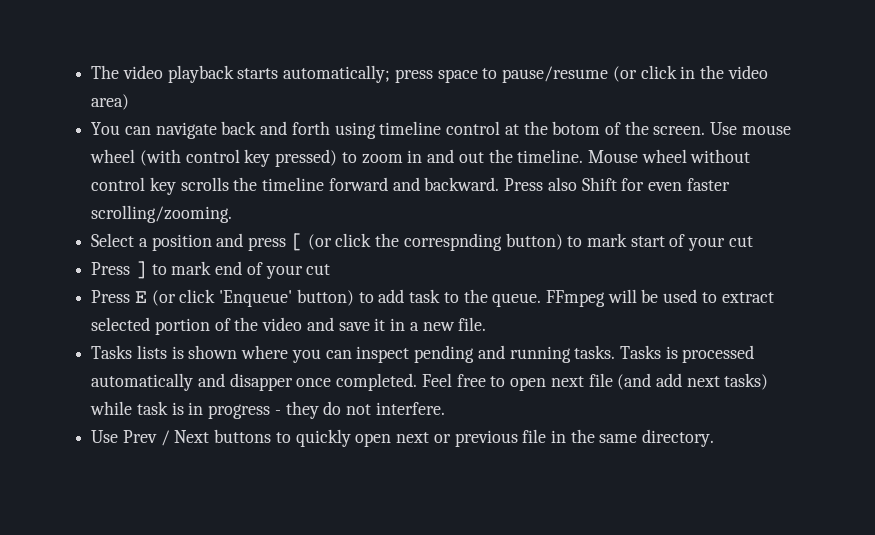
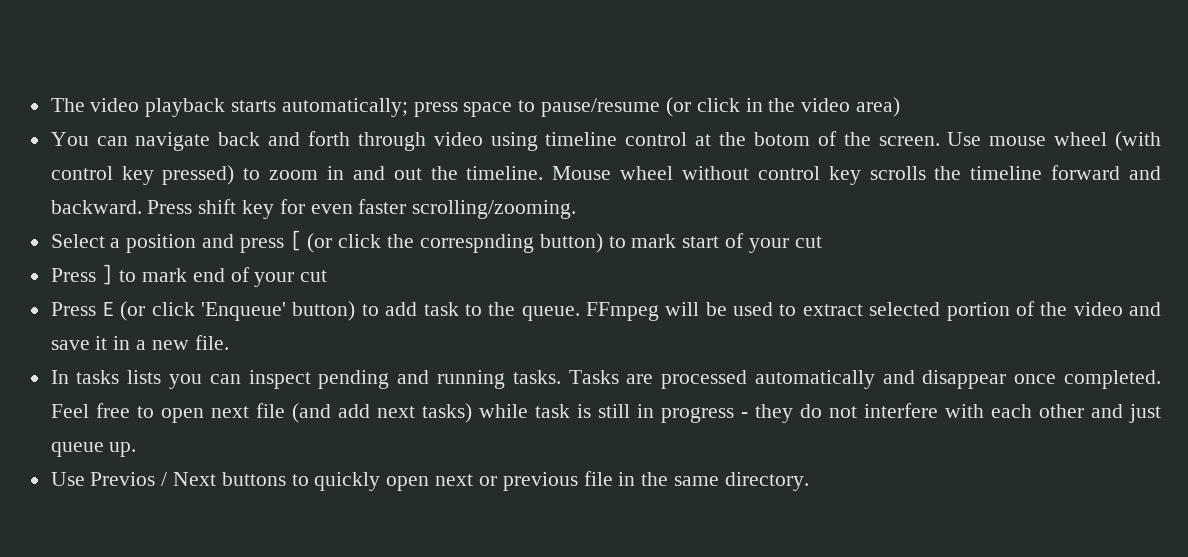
- You can navigate back and forth using timeline control at the botom of the screen.
+ You can navigate back and forth through video using timeline control at the botom of the screen.
- Press also Shift for even faster scrolling/zooming.
+ Press shift key for even faster scrolling/zooming.
- Tasks lists is shown where you can inspect pending and running tasks.
+ In tasks lists you can inspect pending and running tasks.
- Tasks is processed automatically and disapper once completed.
+ Tasks are processed automatically and disappear once completed.
- Feel free to open next file (and add next tasks) while task is in progress - they do not interfere.
- Use Prev / Next buttons to quickly open next or previous file in the same directory.
+ Feel free to open next file (and add next tasks) while task is still in progress - they do not interfere with each other and just queue up.
+ Use Previos / Next buttons to quickly open next or previous file in the same directory.

